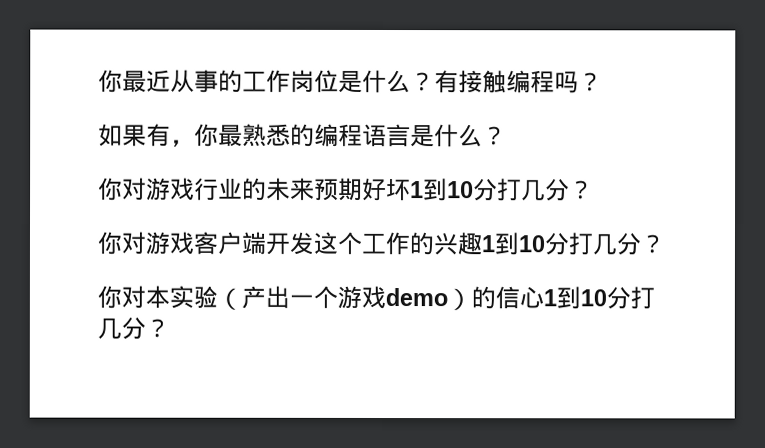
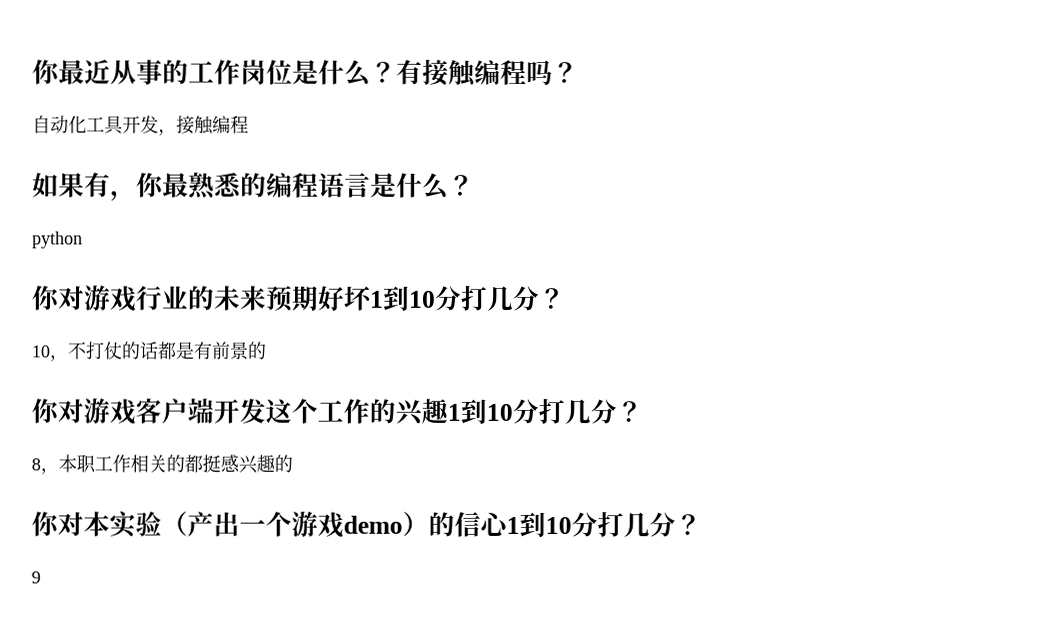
+ 自动化工具开发，接触编程
+ python
+ 10，不打仗的话都是有前景的
+ 8，本职工作相关的都挺感兴趣的
+ 9

